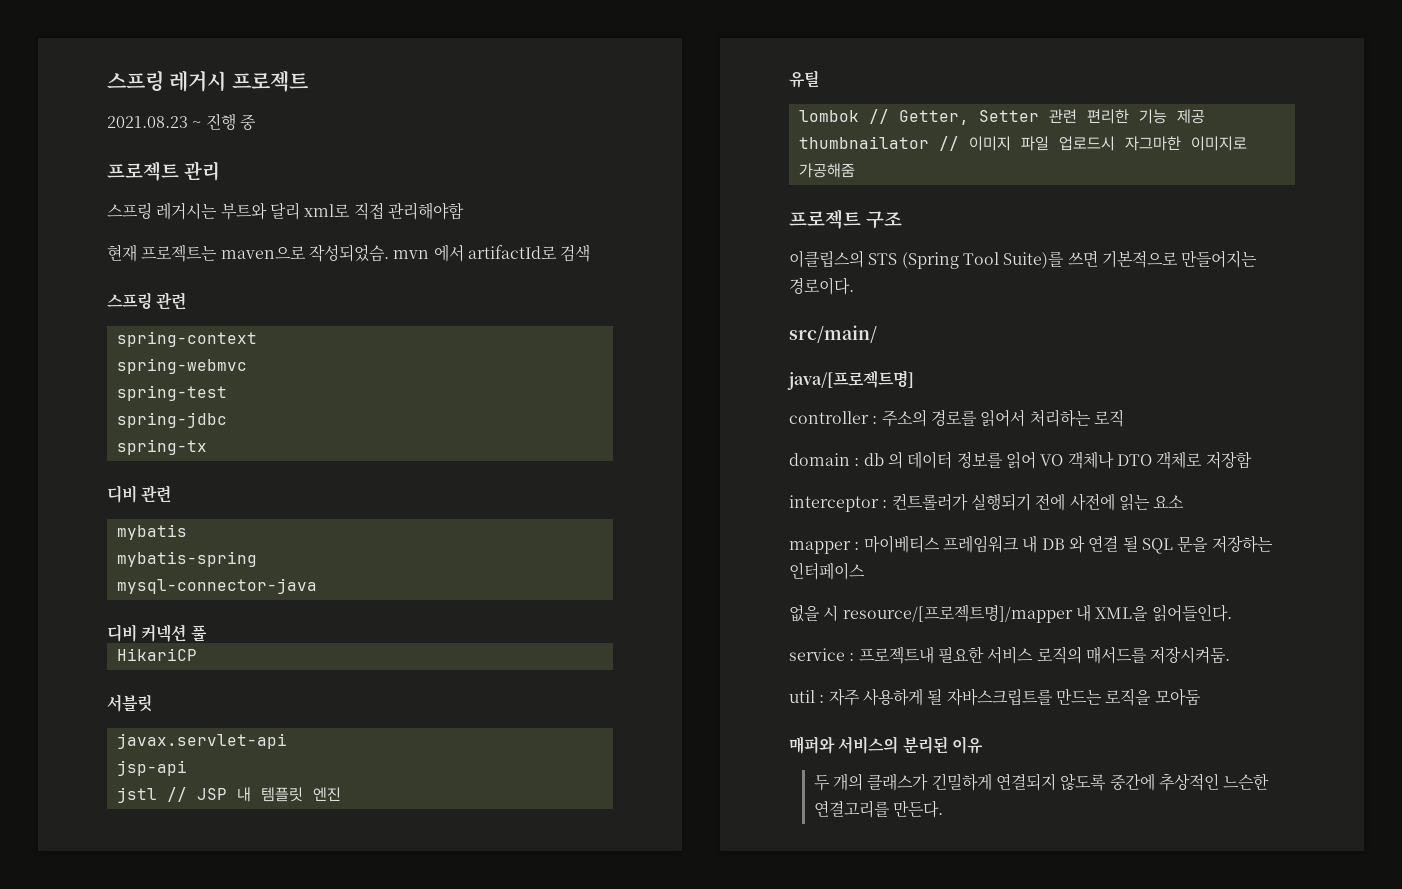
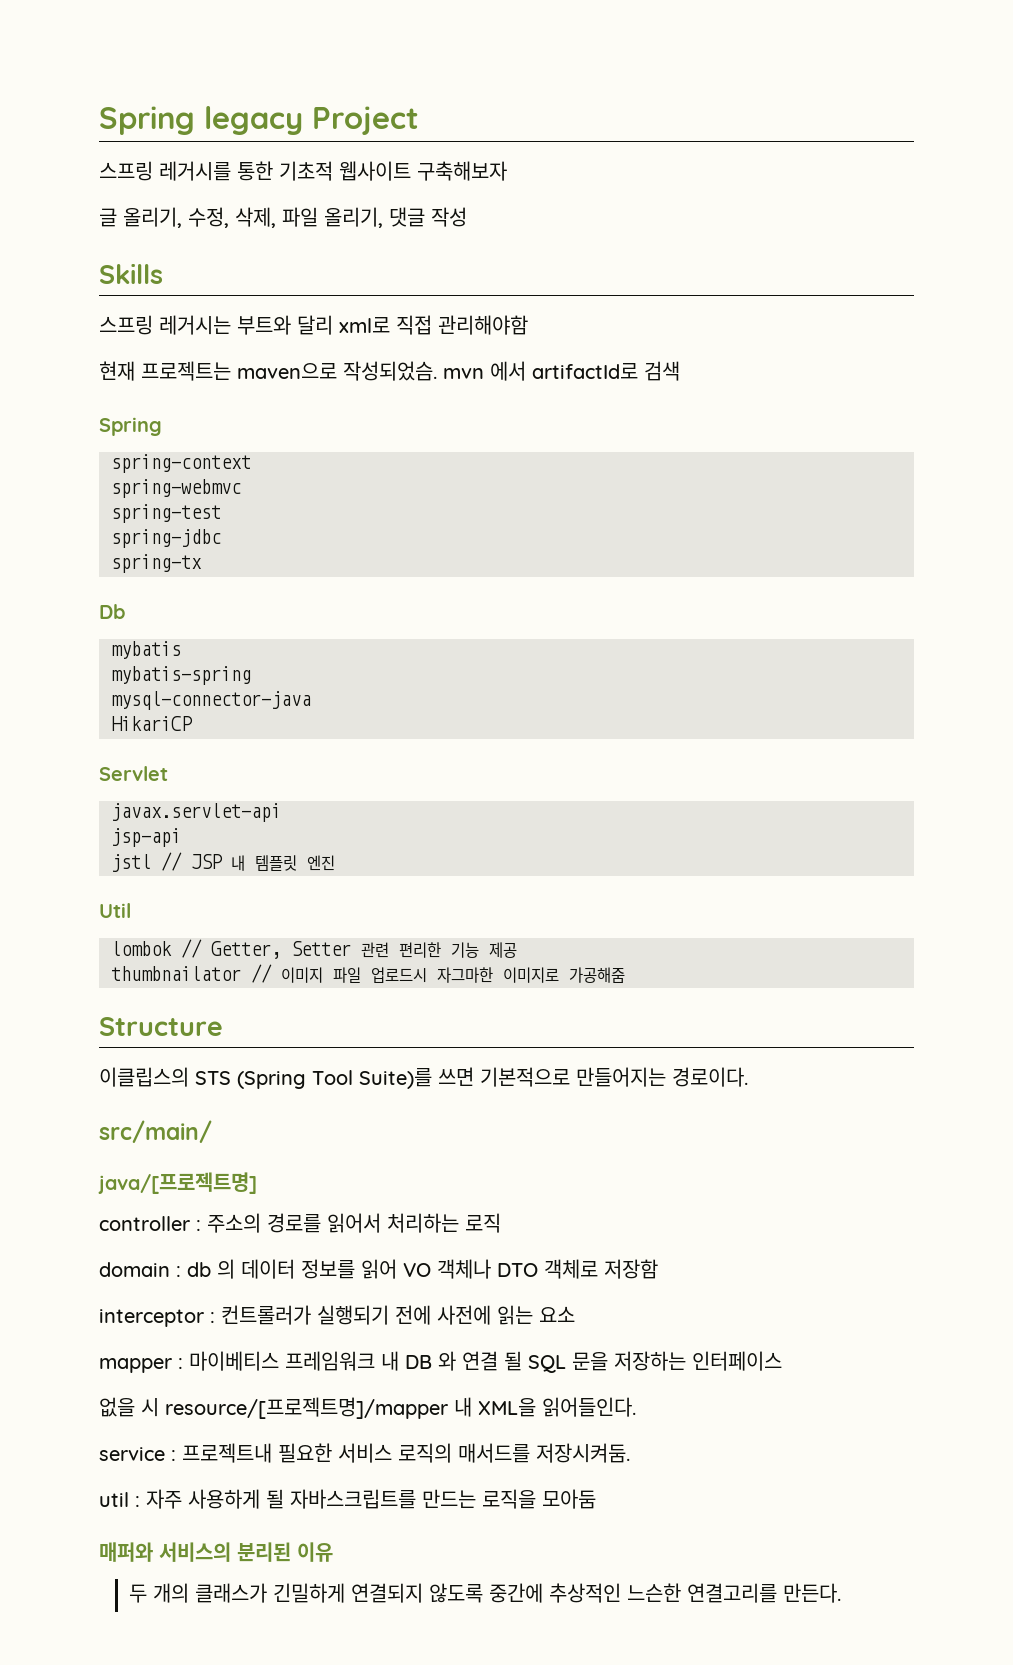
- 스프링 레거시 프로젝트
- 2021.08.23 ~ 진행 중
- 프로젝트 관리
+ Spring legacy Project
+ 스프링 레거시를 통한 기초적 웹사이트 구축해보자
+ 글 올리기, 수정, 삭제, 파일 올리기, 댓글 작성
+ Skills
  현재 프로젝트는 maven으로 작성되었슴. mvn 에서 artifactId로 검색
- 스프링 관련
+ Spring
- 디비 관련
+ Db
- 디비 커넥션 풀
- 서블릿
+ Servlet
- 유틸
+ Util
- 프로젝트 구조
+ Structure

